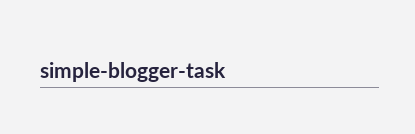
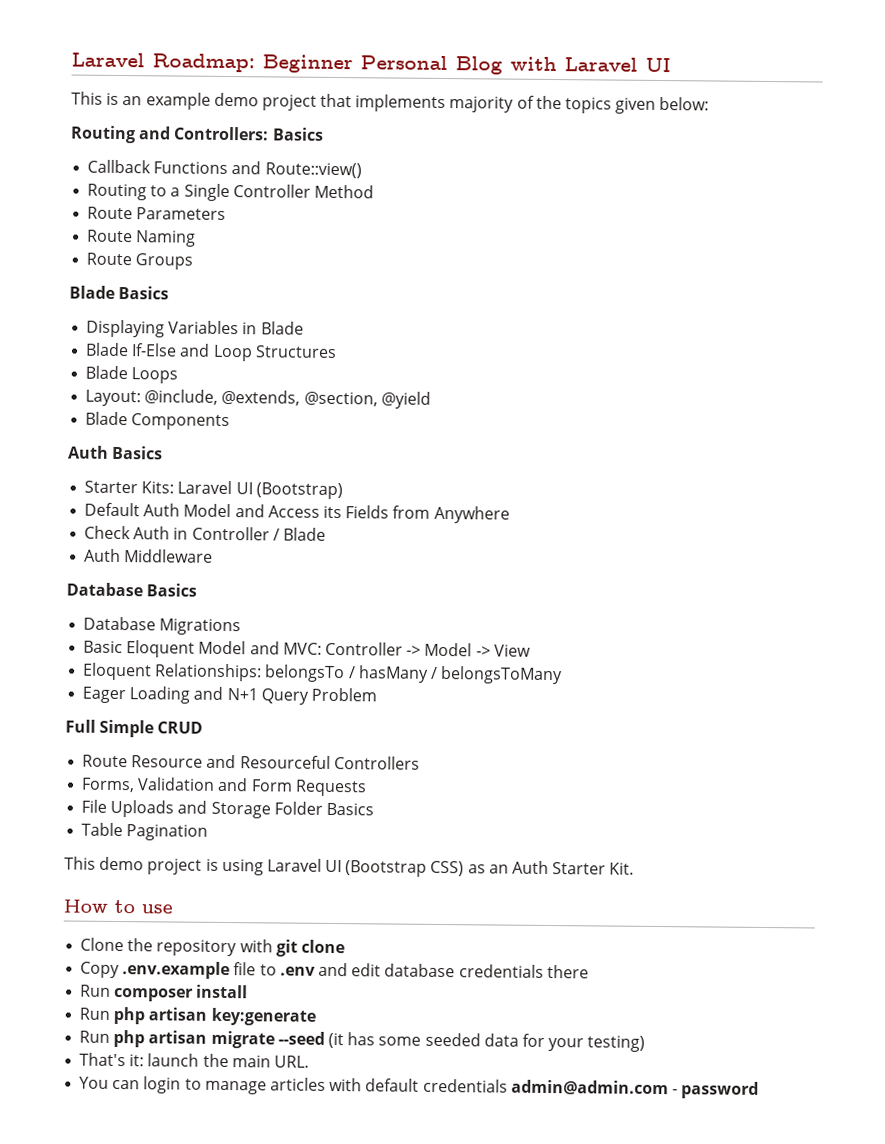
- simple-blogger-task
+ Laravel Roadmap: Beginner Personal Blog with Laravel UI
+ This is an example demo project that implements majority of the topics given below:
+ Routing and Controllers: Basics
+ Callback Functions and Route::view()
+ Routing to a Single Controller Method
+ Route Parameters
+ Route Naming
+ Route Groups
+ Blade Basics
+ Displaying Variables in Blade
+ Blade If-Else and Loop Structures
+ Blade Loops
+ Layout: @include, @extends, @section, @yield
+ Blade Components
+ Auth Basics
+ Starter Kits: Laravel UI (Bootstrap)
+ Default Auth Model and Access its Fields from Anywhere
+ Check Auth in Controller / Blade
+ Auth Middleware
+ Database Basics
+ Database Migrations
+ Basic Eloquent Model and MVC: Controller -> Model -> View
+ Eloquent Relationships: belongsTo / hasMany / belongsToMany
+ Eager Loading and N+1 Query Problem
+ Full Simple CRUD
+ Route Resource and Resourceful Controllers
+ Forms, Validation and Form Requests
+ File Uploads and Storage Folder Basics
+ Table Pagination
+ This demo project is using Laravel UI (Bootstrap CSS) as an Auth Starter Kit.
+ How to use
+ Clone the repository with git clone
+ Copy .env.example file to .env and edit database credentials there
+ Run composer install
+ Run php artisan key:generate
+ Run php artisan migrate --seed (it has some seeded data for your testing)
+ That's it: launch the main URL.
+ You can login to manage articles with default credentials admin@admin.com - password

